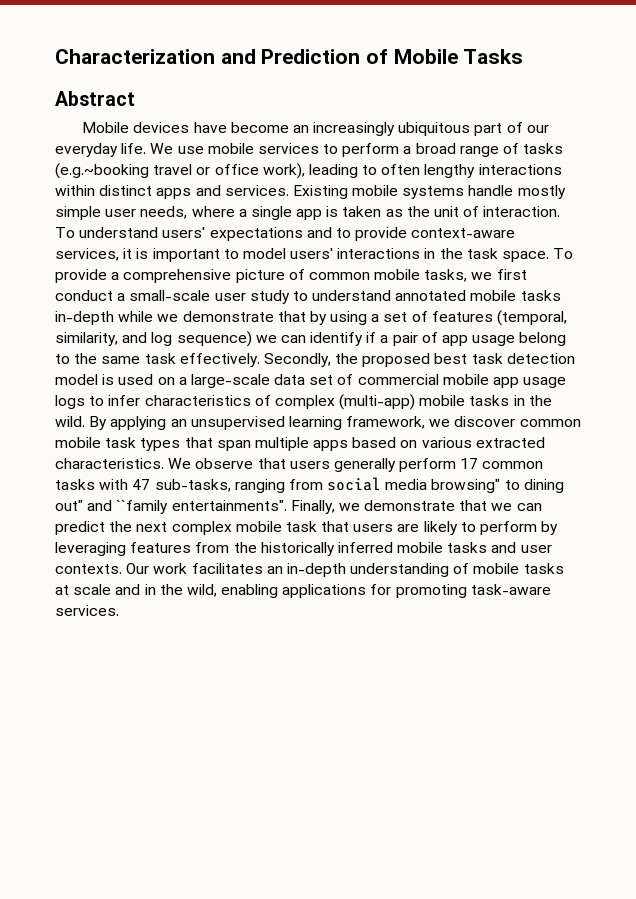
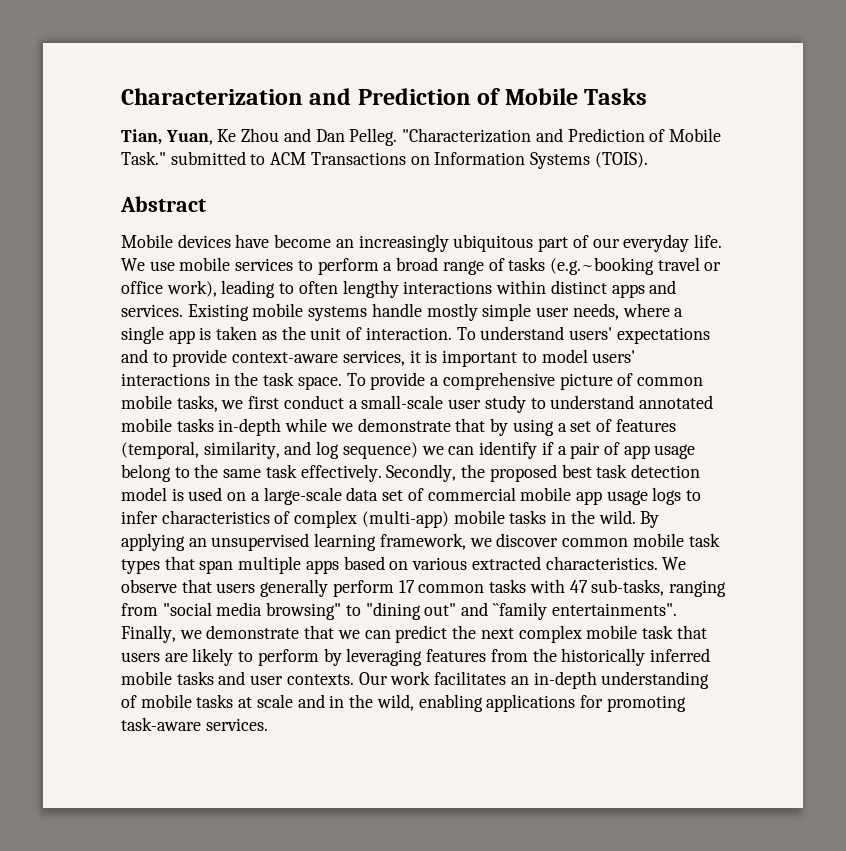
+ Tian, Yuan, Ke Zhou and Dan Pelleg. "Characterization and Prediction of Mobile Task." submitted to ACM Transactions on Information Systems (TOIS).
- We observe that users generally perform 17 common tasks with 47 sub-tasks, ranging from social media browsing" to dining out" and ``family entertainments".
+ We observe that users generally perform 17 common tasks with 47 sub-tasks, ranging from "social media browsing" to "dining out" and ``family entertainments".

